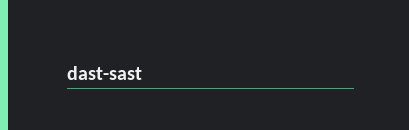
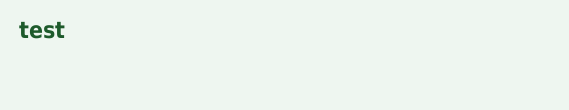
- dast-sast
+ test

